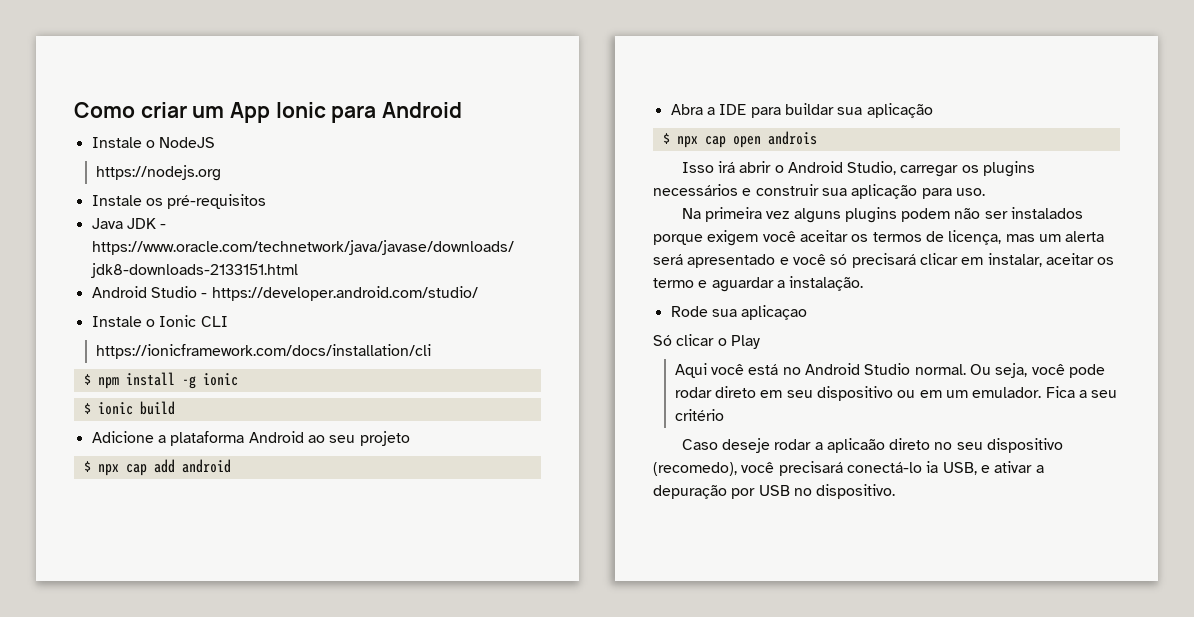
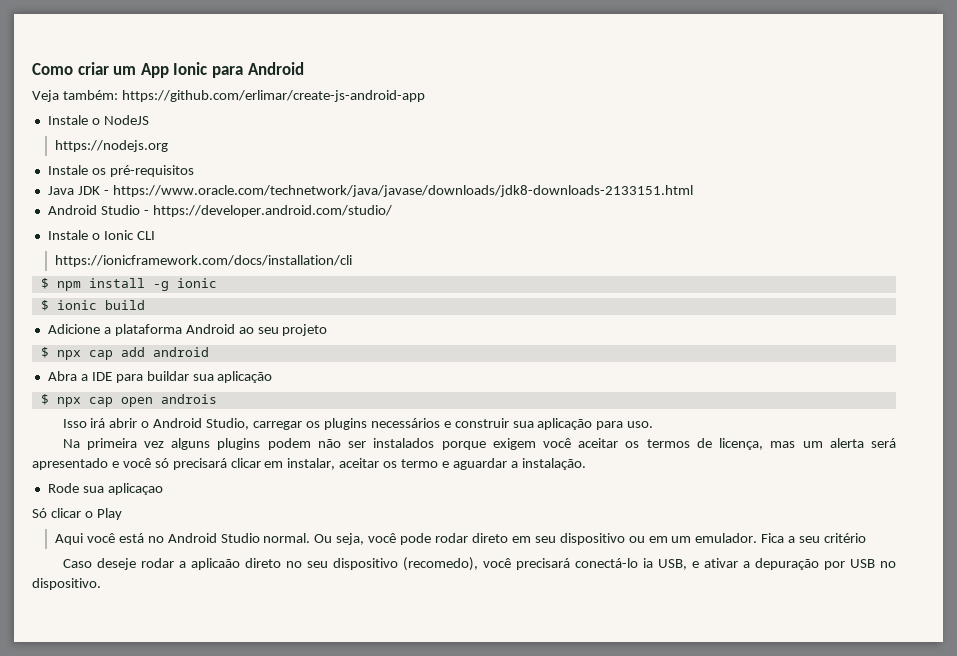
+ Veja também: https://github.com/erlimar/create-js-android-app

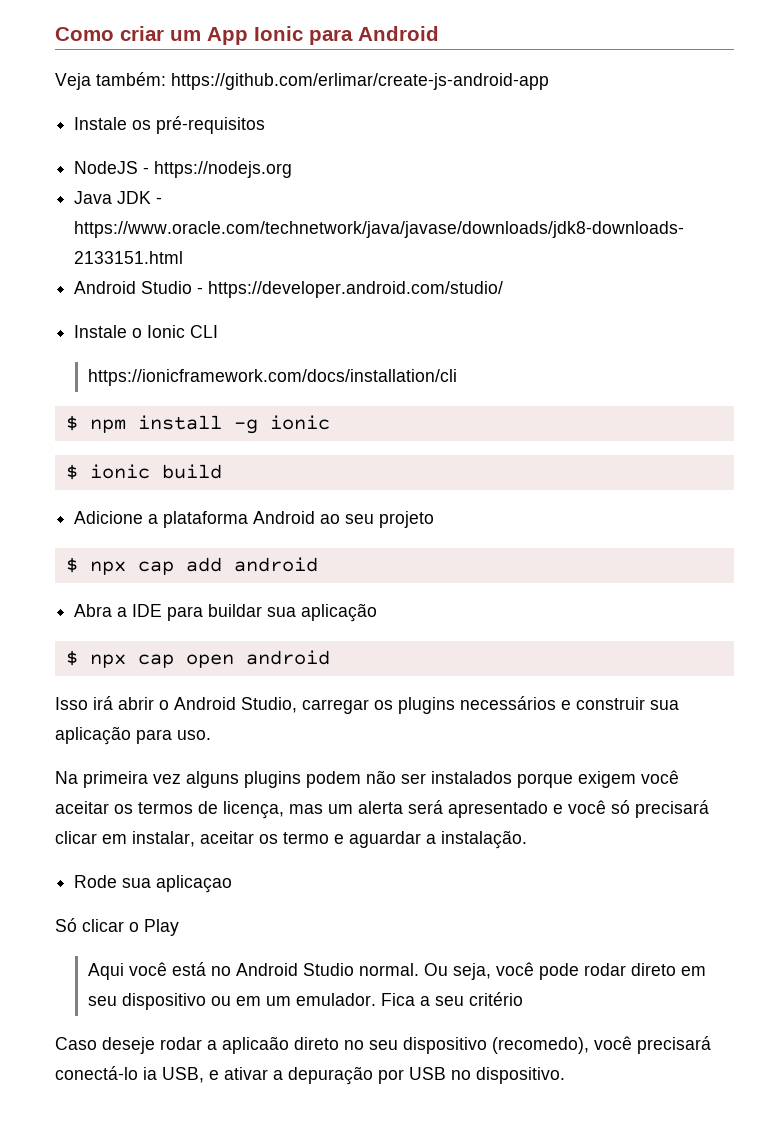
- Instale o NodeJS
- https://nodejs.org
+ NodeJS - https://nodejs.org
- $ npx cap open androis
+ $ npx cap open android

